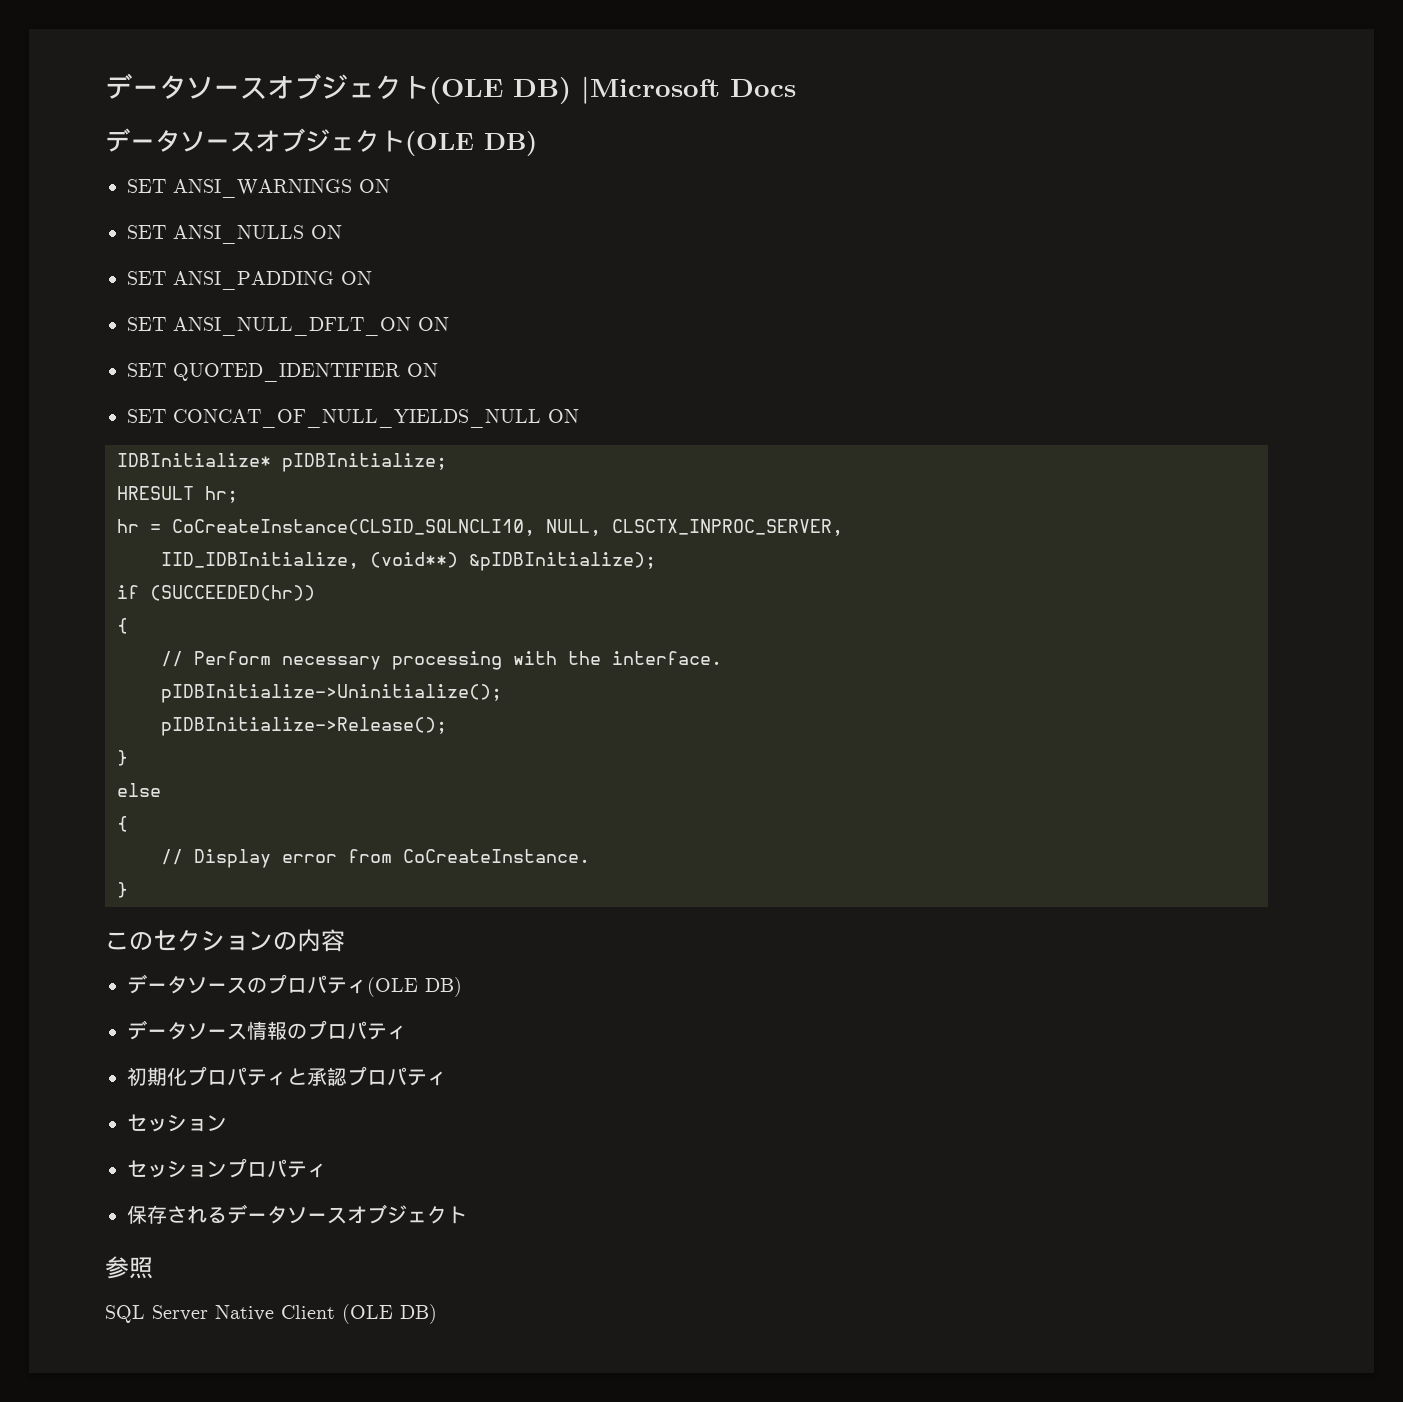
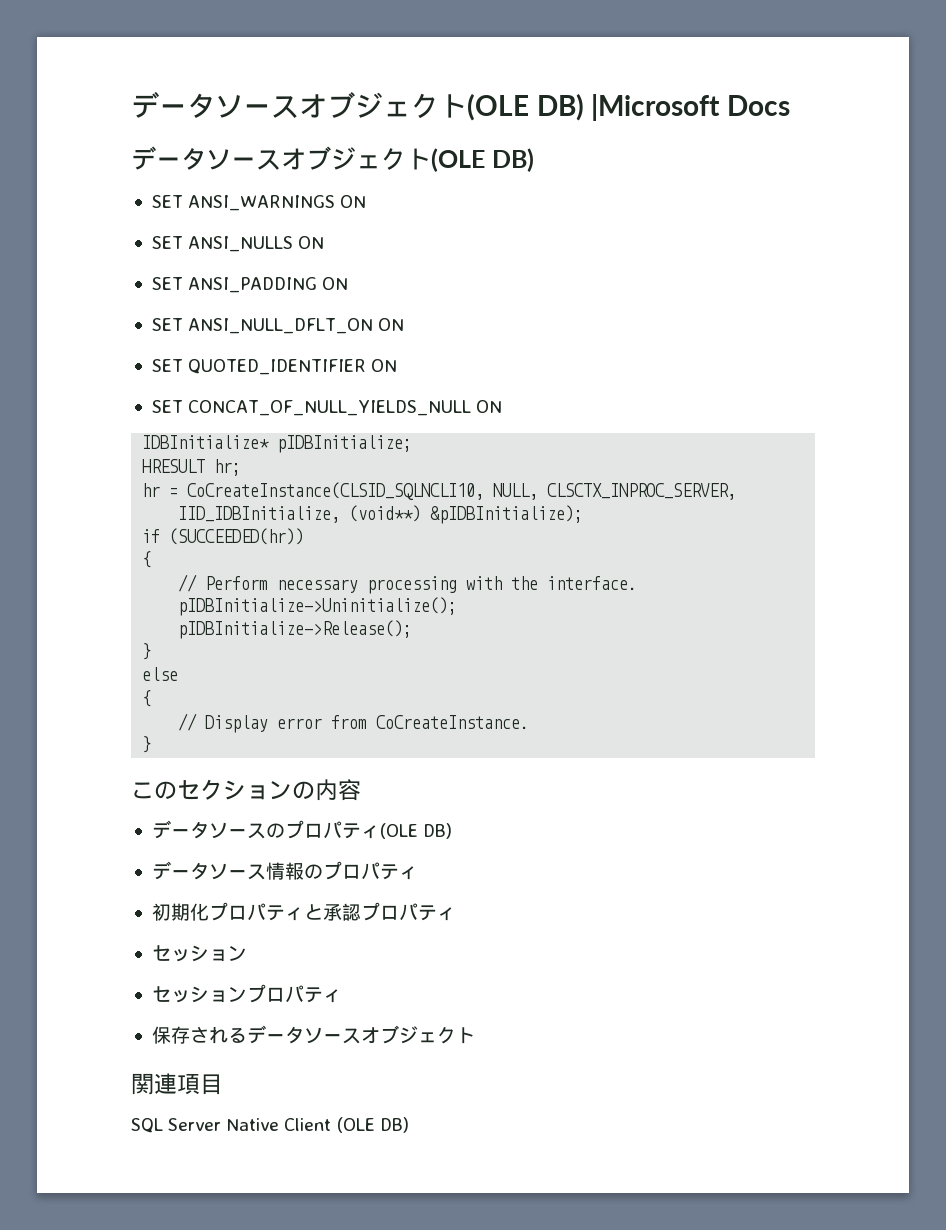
- 参照
+ 関連項目

